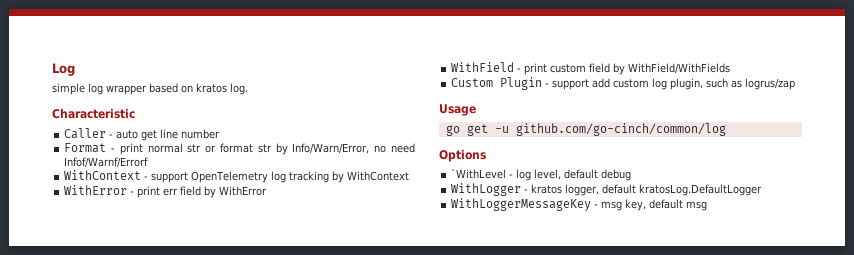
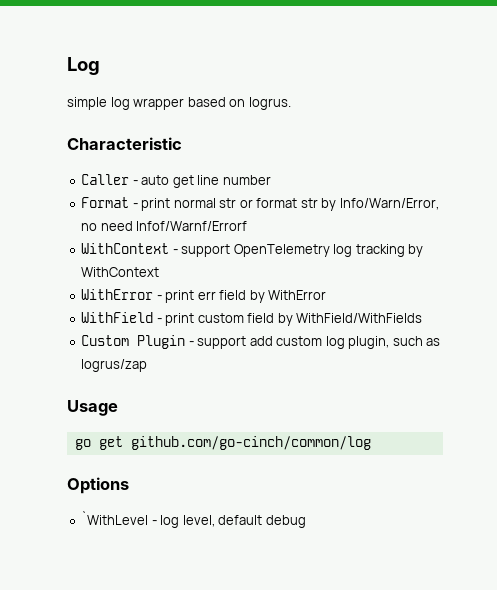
- simple log wrapper based on kratos log.
+ simple log wrapper based on logrus.
- go get -u github.com/go-cinch/common/log
+ go get github.com/go-cinch/common/log
- WithLogger - kratos logger, default kratosLog.DefaultLogger
- WithLoggerMessageKey - msg key, default msg

